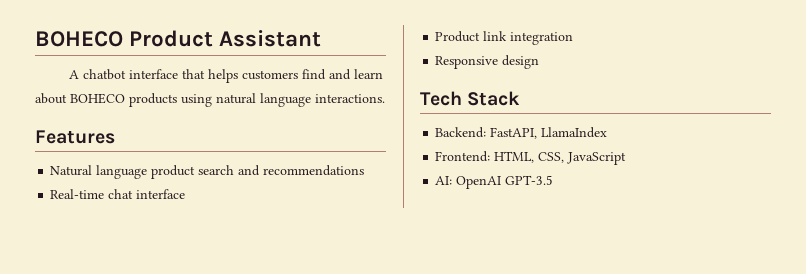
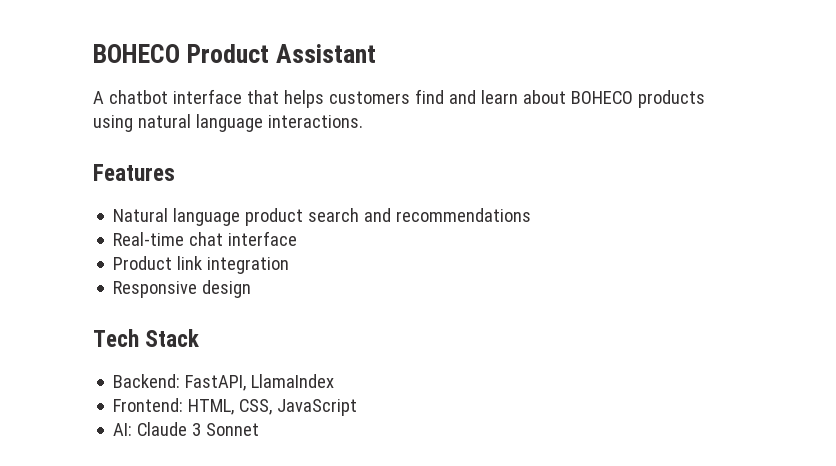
- AI: OpenAI GPT-3.5
+ AI: Claude 3 Sonnet

